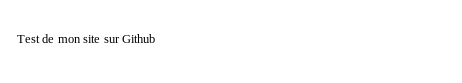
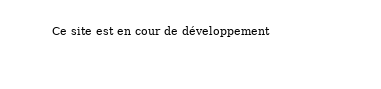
- Test de mon site sur Github
+ Ce site est en cour de développement

